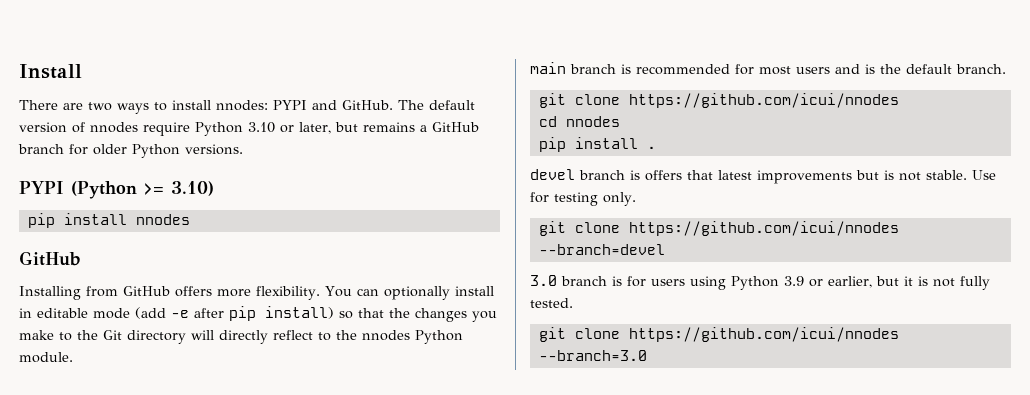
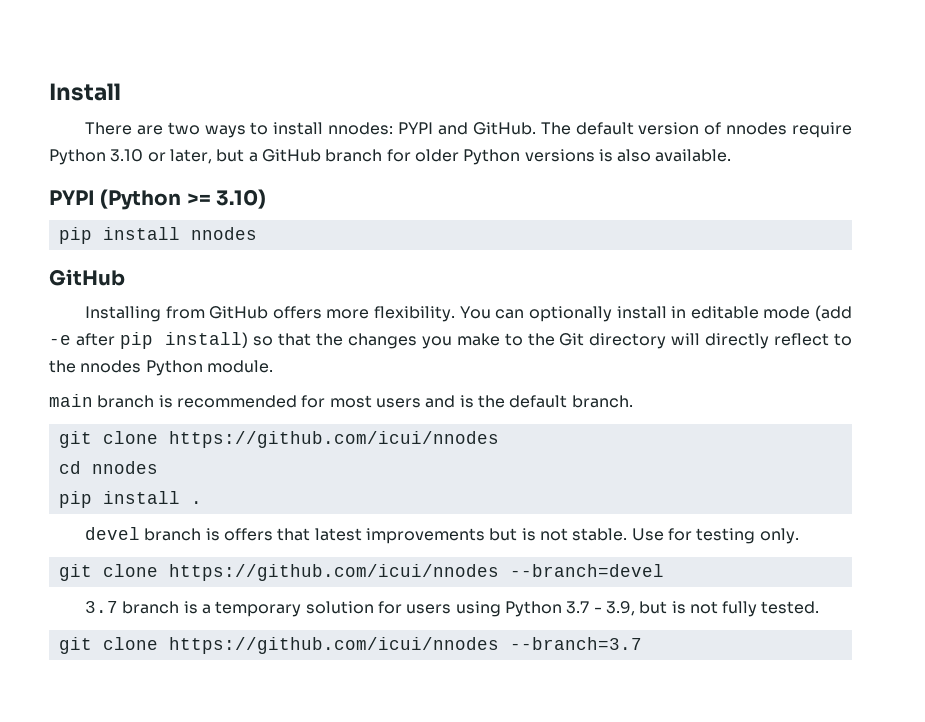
- The default version of nnodes require Python 3.10 or later, but remains a GitHub branch for older Python versions.
+ The default version of nnodes require Python 3.10 or later, but a GitHub branch for older Python versions is also available.
- 3.0 branch is for users using Python 3.9 or earlier, but it is not fully tested.
+ 3.7 branch is a temporary solution for users using Python 3.7 - 3.9, but is not fully tested.
- git clone https://github.com/icui/nnodes --branch=3.0
+ git clone https://github.com/icui/nnodes --branch=3.7

